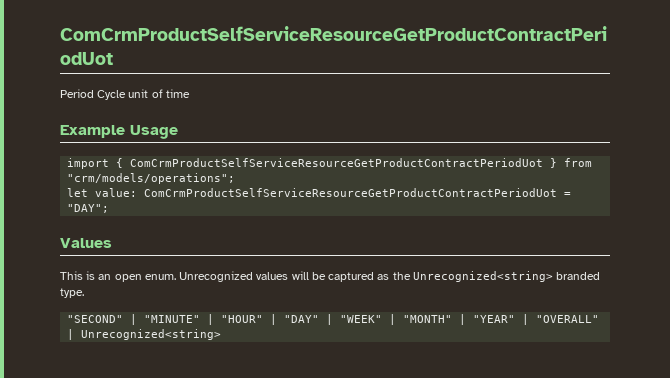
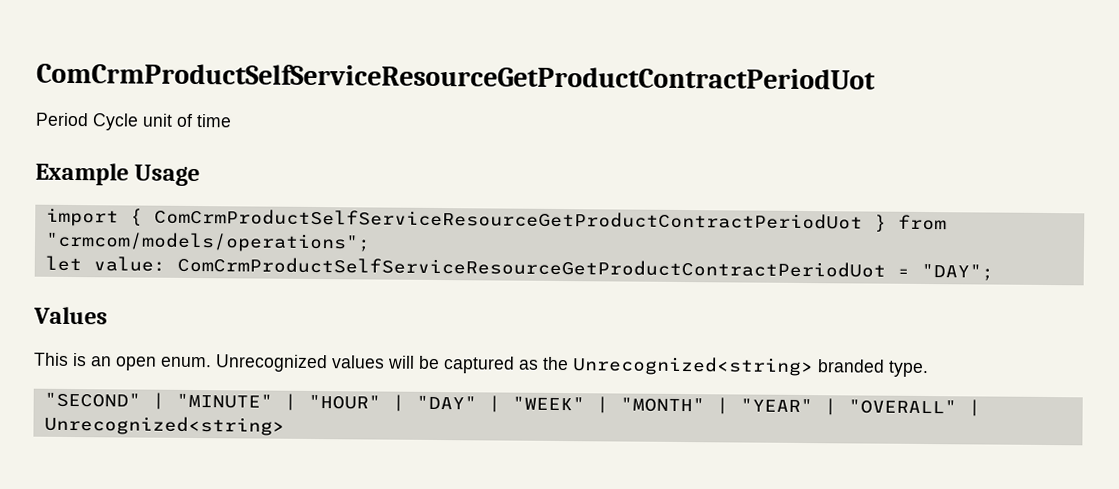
- import { ComCrmProductSelfServiceResourceGetProductContractPeriodUot } from "crm/models/operations";
+ import { ComCrmProductSelfServiceResourceGetProductContractPeriodUot } from "crmcom/models/operations";

